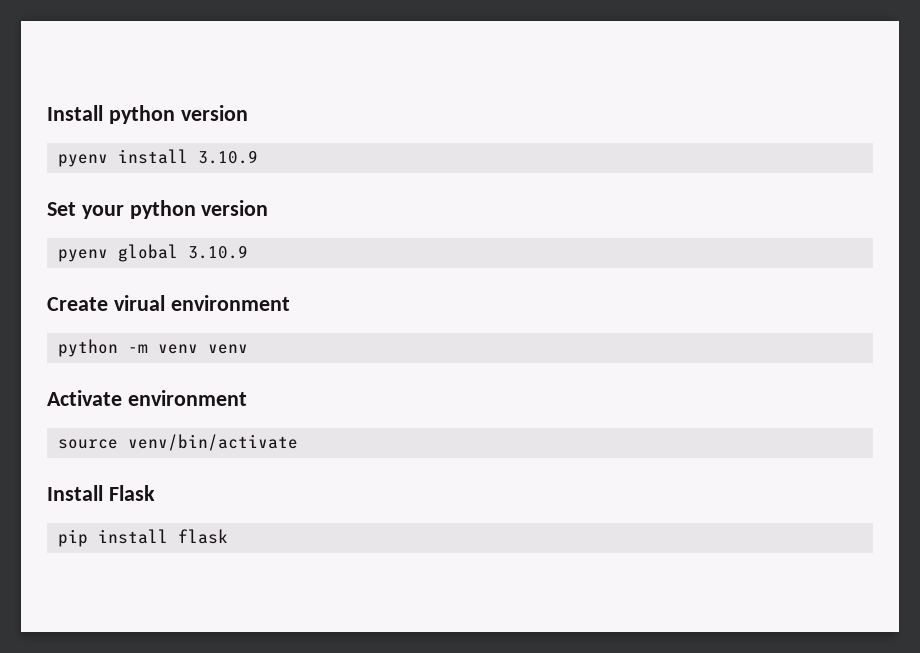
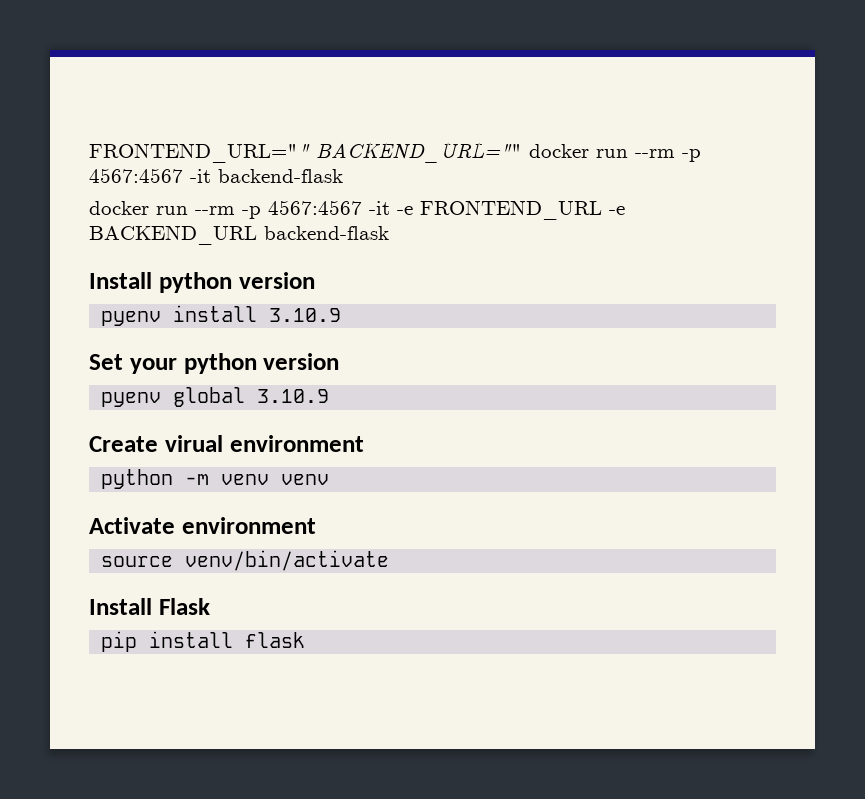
+ FRONTEND_URL="" BACKEND_URL="" docker run --rm -p 4567:4567 -it backend-flask
+ docker run --rm -p 4567:4567 -it -e FRONTEND_URL -e BACKEND_URL backend-flask

